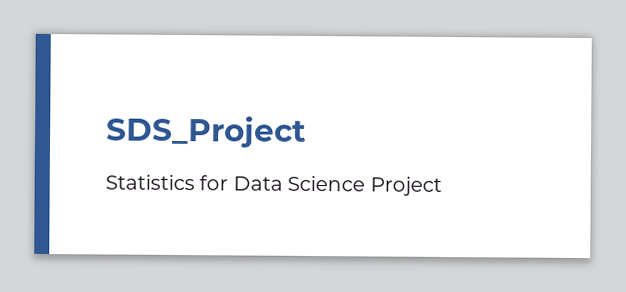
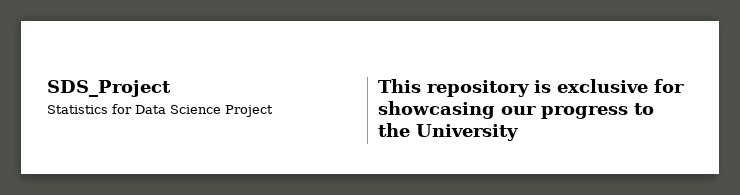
+ This repository is exclusive for showcasing our progress to the University

